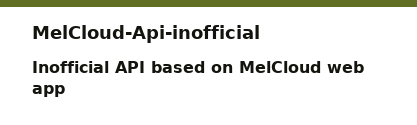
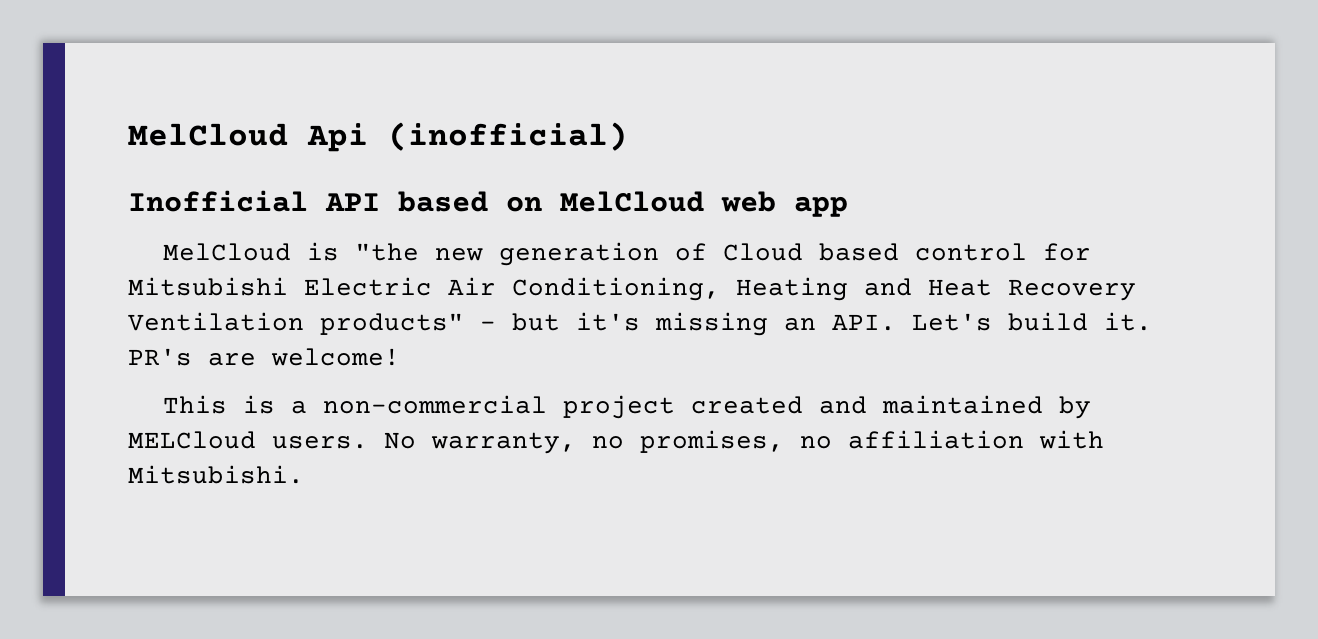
- MelCloud-Api-inofficial
+ MelCloud Api (inofficial)
+ MelCloud is "the new generation of Cloud based control for Mitsubishi Electric Air Conditioning, Heating and Heat Recovery Ventilation products" - but it's missing an API. Let's build it. PR's are welcome!
+ This is a non-commercial project created and maintained by MELCloud users. No warranty, no promises, no affiliation with Mitsubishi.

